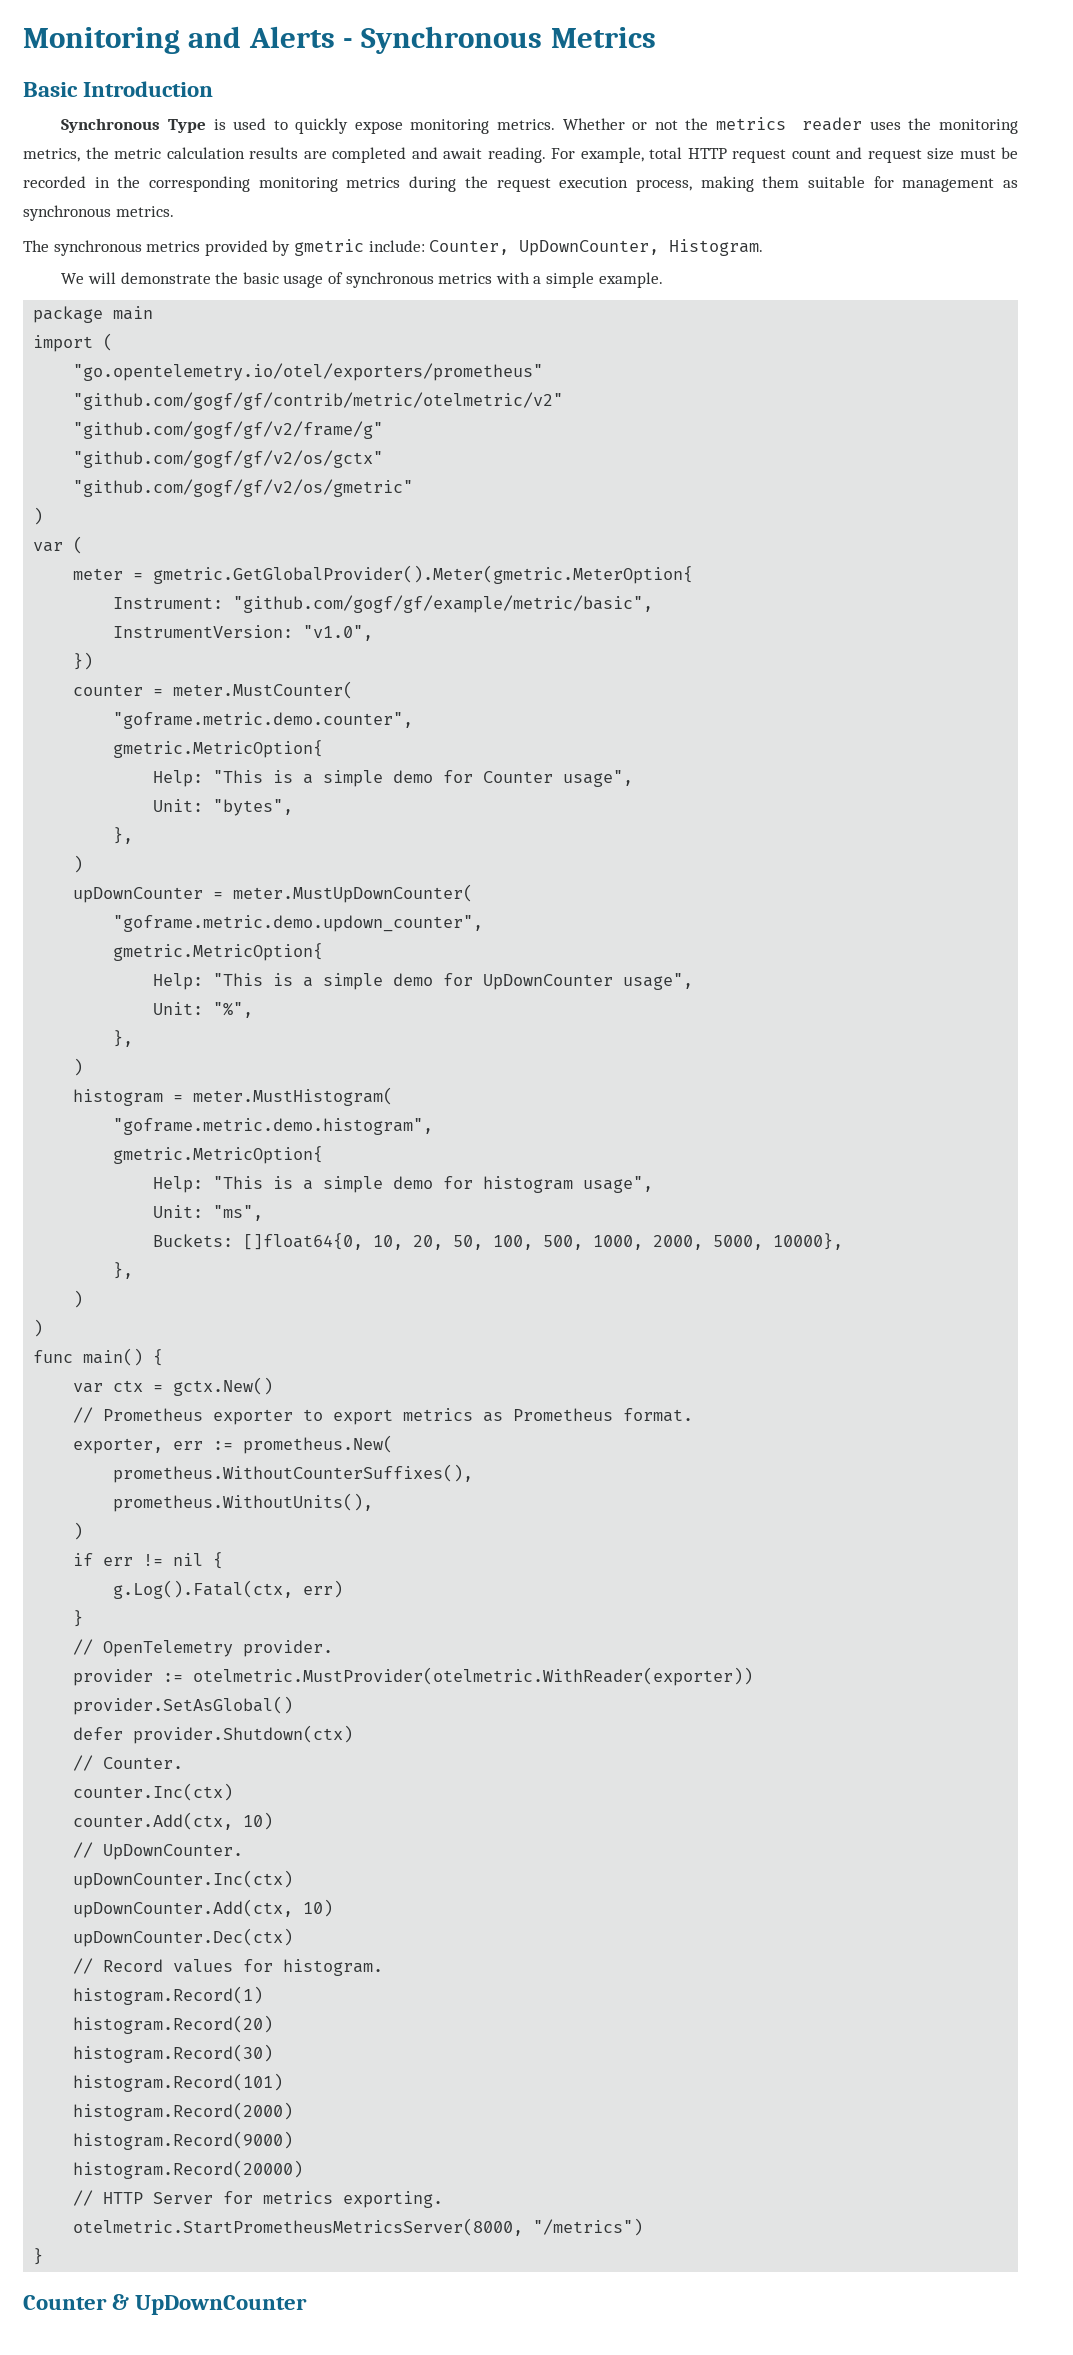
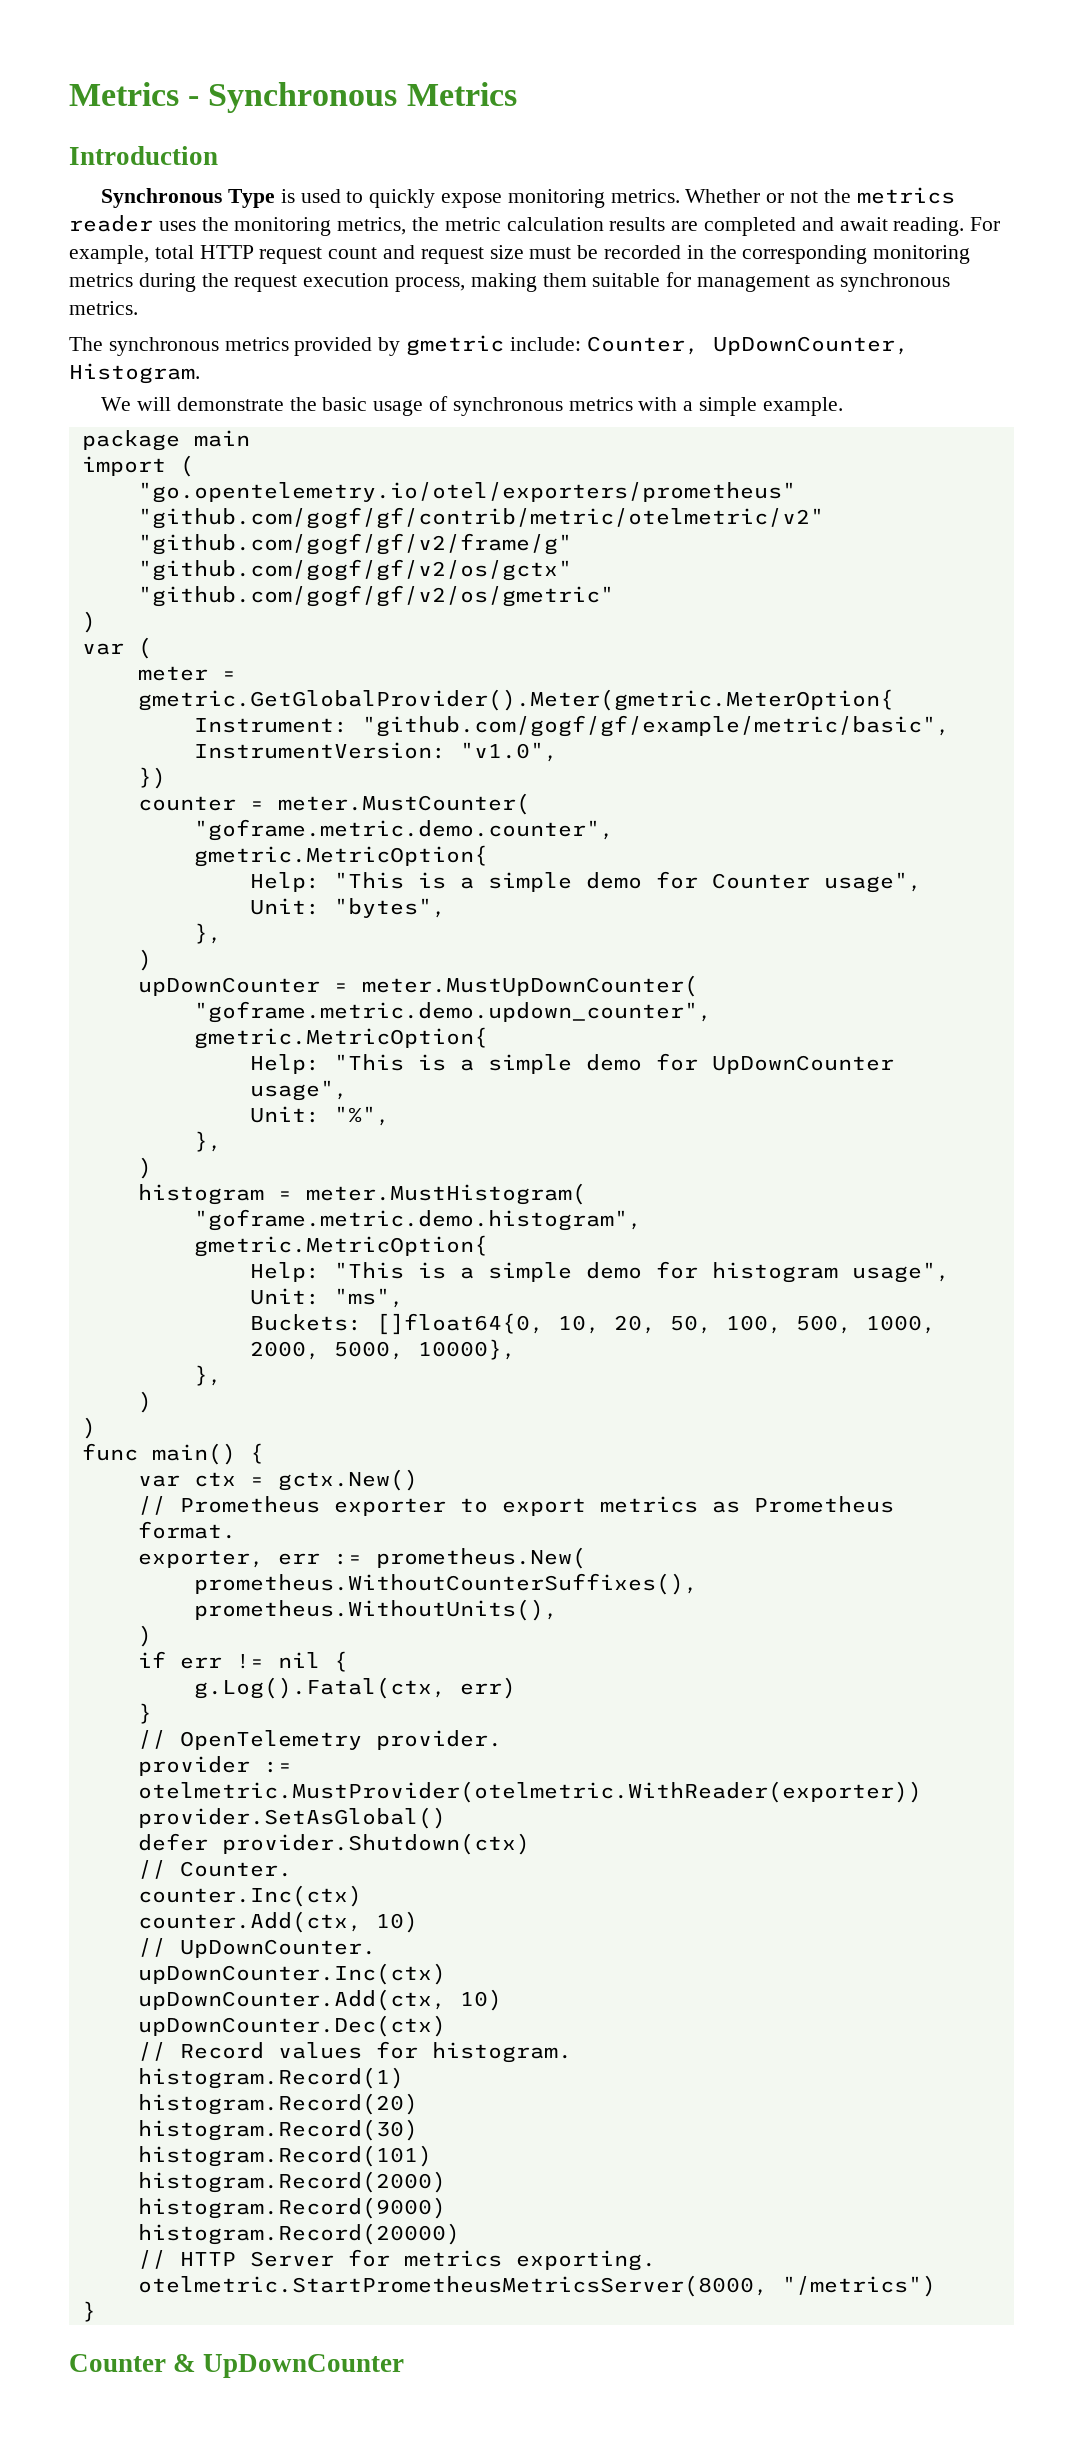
- Monitoring and Alerts - Synchronous Metrics
+ Metrics - Synchronous Metrics
- Basic Introduction
+ Introduction

